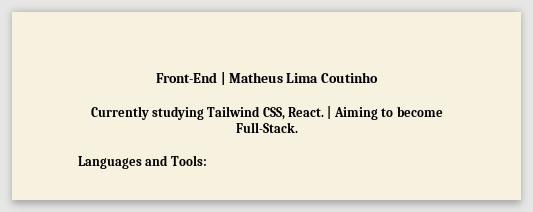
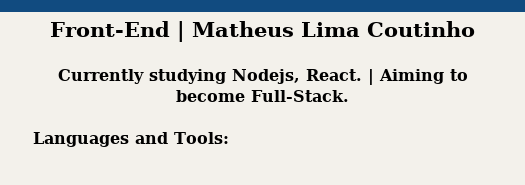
- Currently studying Tailwind CSS, React.
+ Currently studying Nodejs, React.

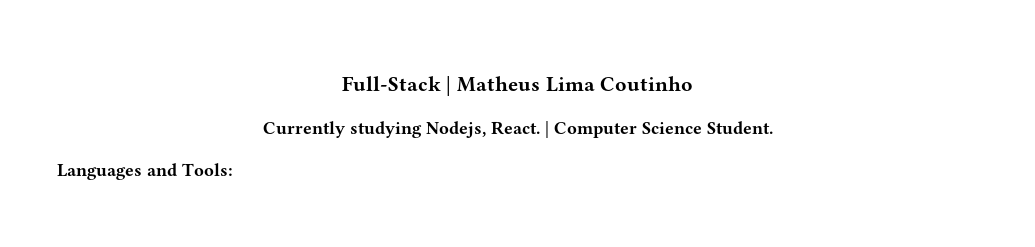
- Front-End | Matheus Lima Coutinho
+ Full-Stack | Matheus Lima Coutinho
- | Aiming to become Full-Stack.
+ | Computer Science Student.

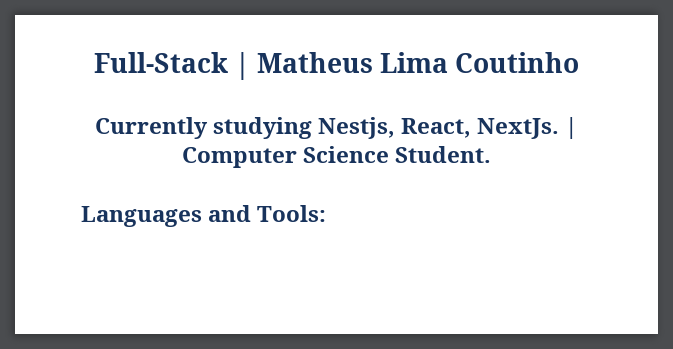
- Currently studying Nodejs, React.
+ Currently studying Nestjs, React, NextJs.

